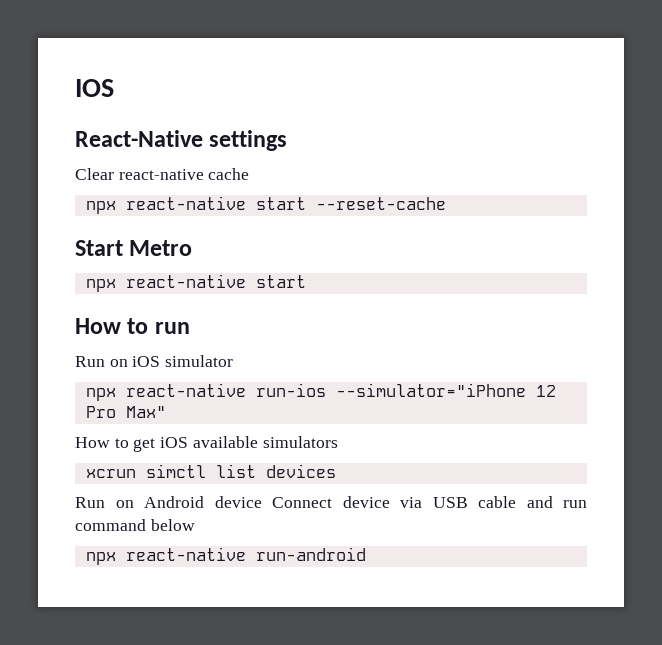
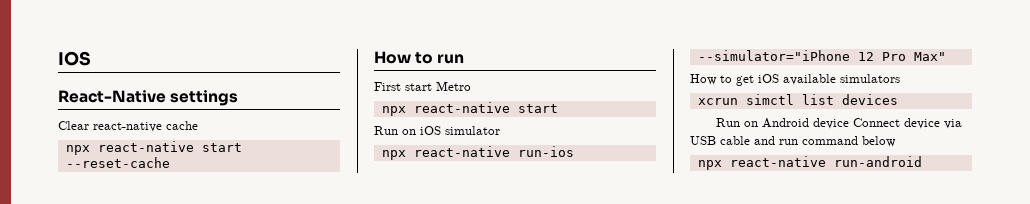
- Start Metro
+ How to run
+ First start Metro
- How to run

